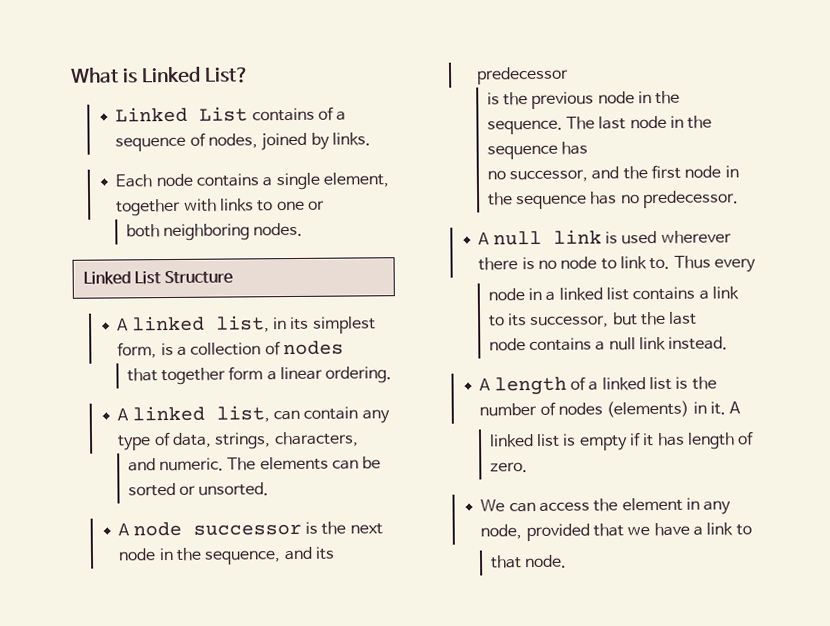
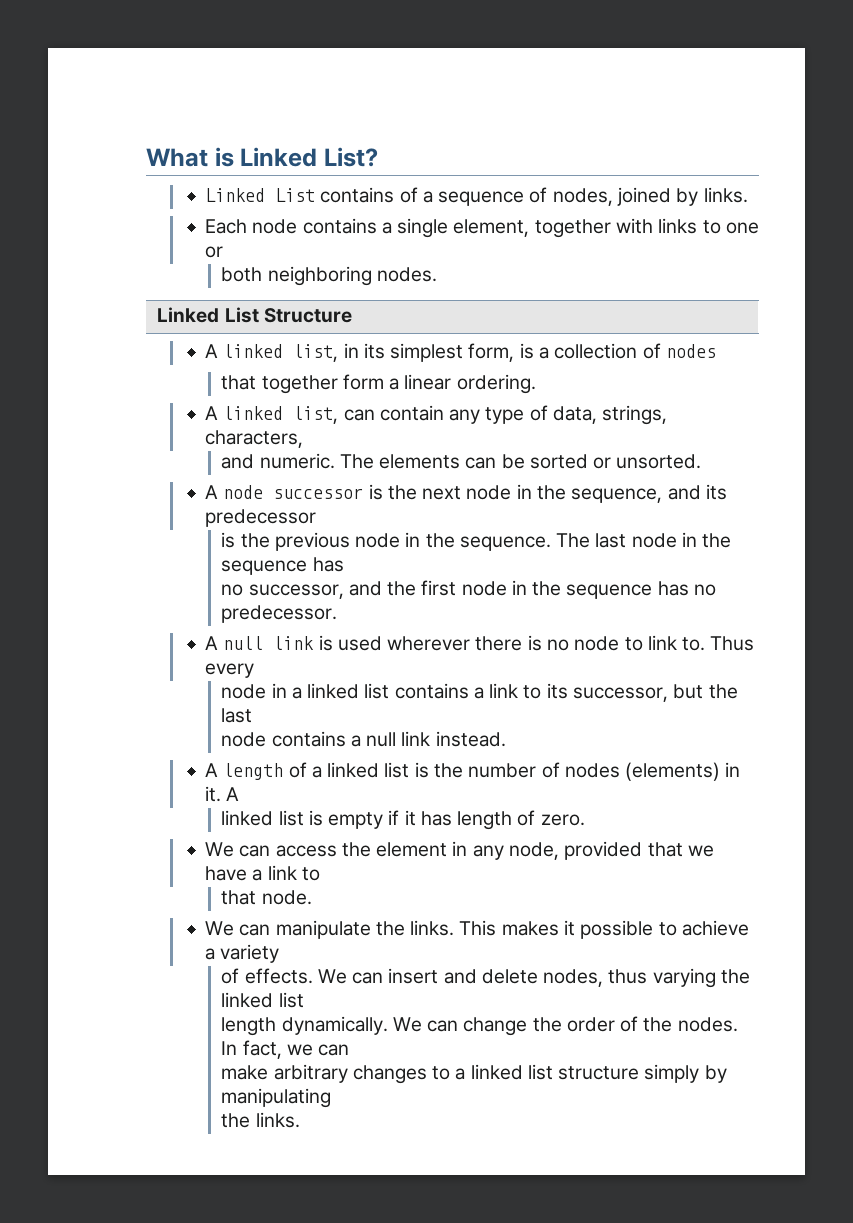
+ We can manipulate the links. This makes it possible to achieve a variety
+ of effects. We can insert and delete nodes, thus varying the linked list
+ length dynamically. We can change the order of the nodes. In fact, we can
+ make arbitrary changes to a linked list structure simply by manipulating
+ the links.

